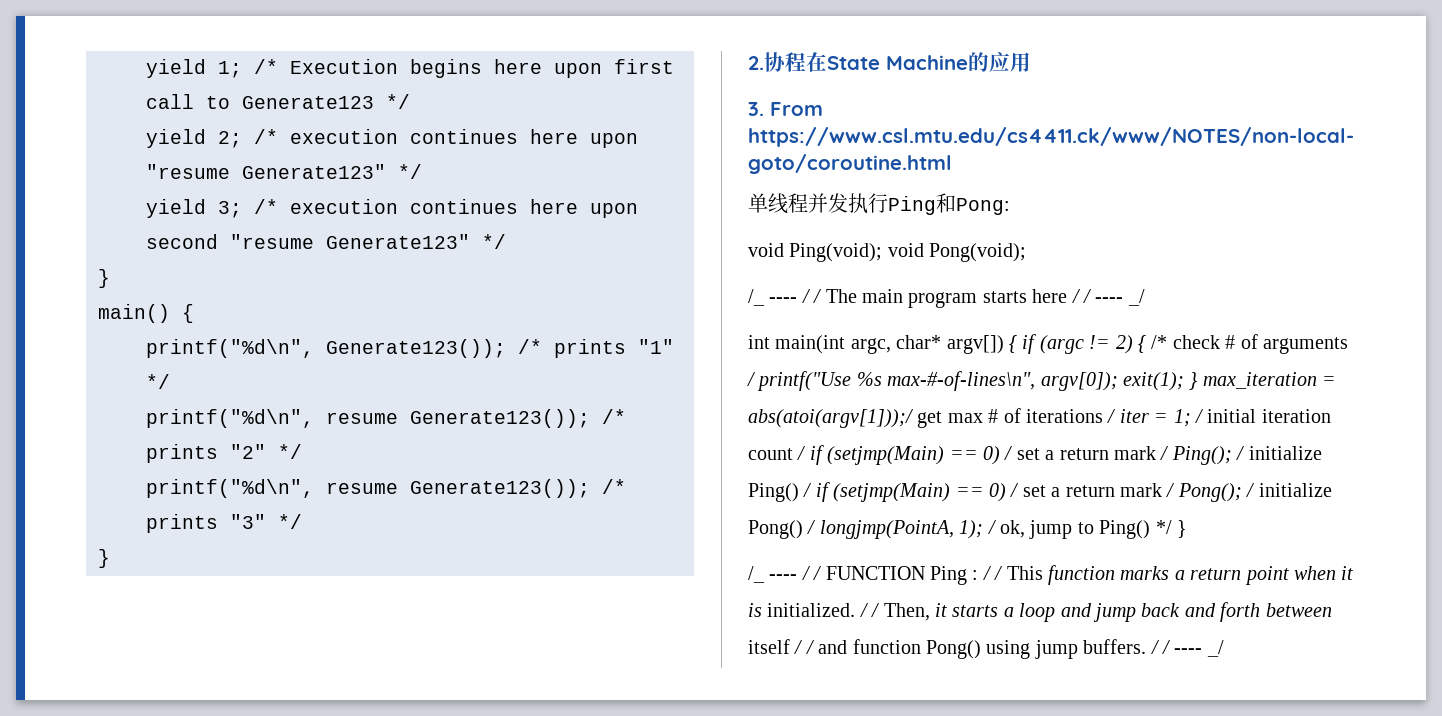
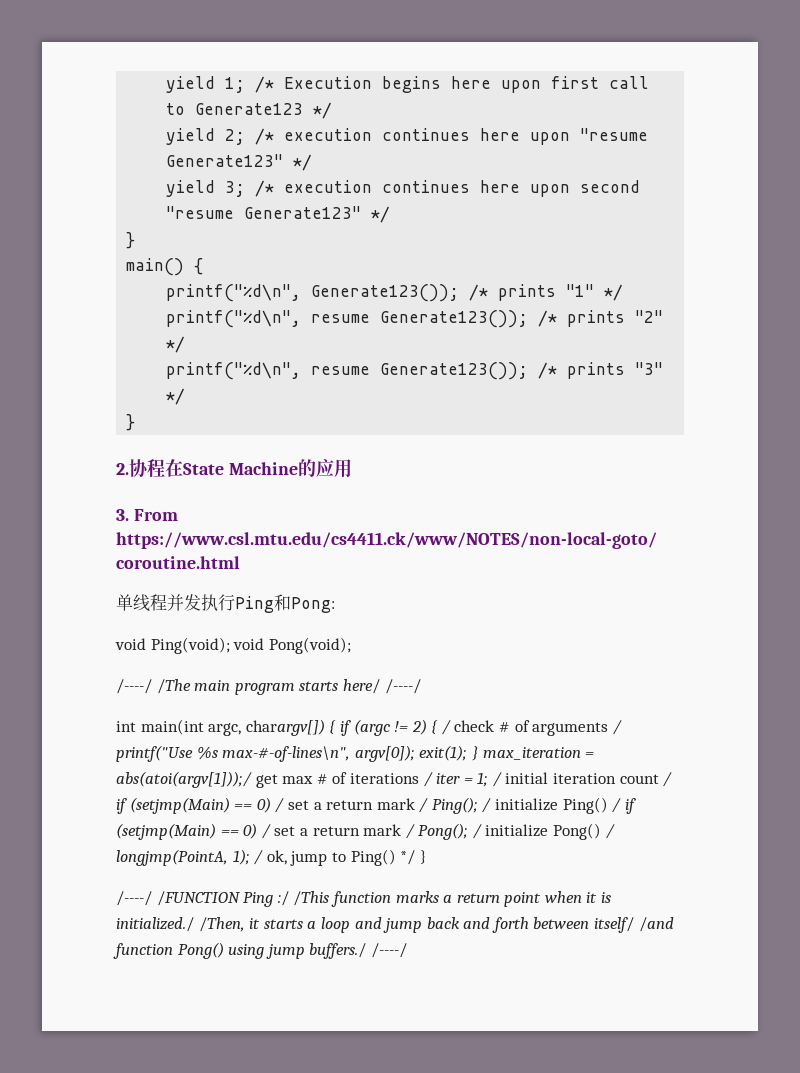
- /_ ---- / / The main program starts here / / ---- _/
+ /----/ /The main program starts here/ /----/
- int main(int argc, char* argv[]) { if (argc != 2) { /* check # of arguments / printf("Use %s max-#-of-lines\n", argv[0]);
+ int main(int argc, charargv[]) { if (argc != 2) { / check # of arguments / printf("Use %s max-#-of-lines\n", argv[0]);
- /_ ---- / / FUNCTION Ping : / / This function marks a return point when it is initialized. / / Then, it starts a loop and jump back and forth between itself / / and function Pong() using jump buffers. / / ---- _/
+ /----/ /FUNCTION Ping :/ /This function marks a return point when it is initialized./ /Then, it starts a loop and jump back and forth between itself/ /and function Pong() using jump buffers./ /----/

